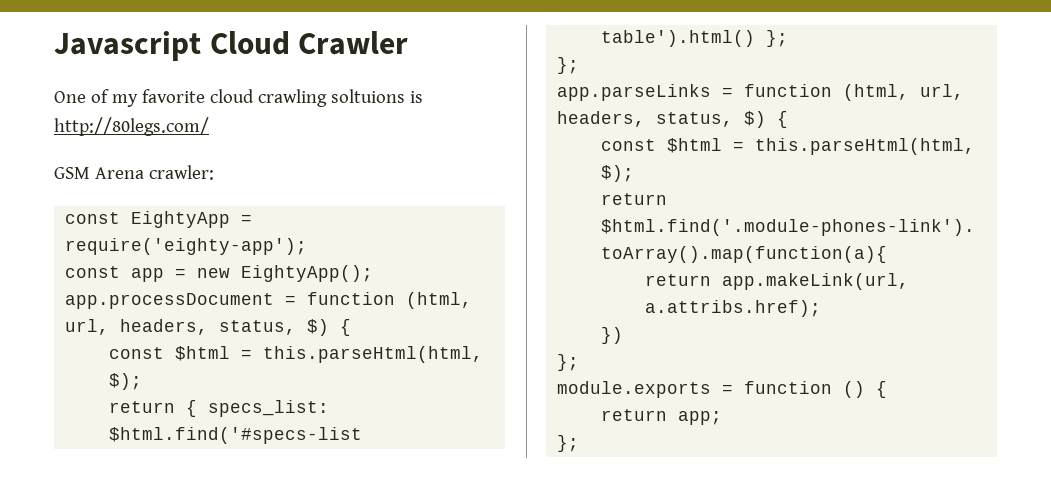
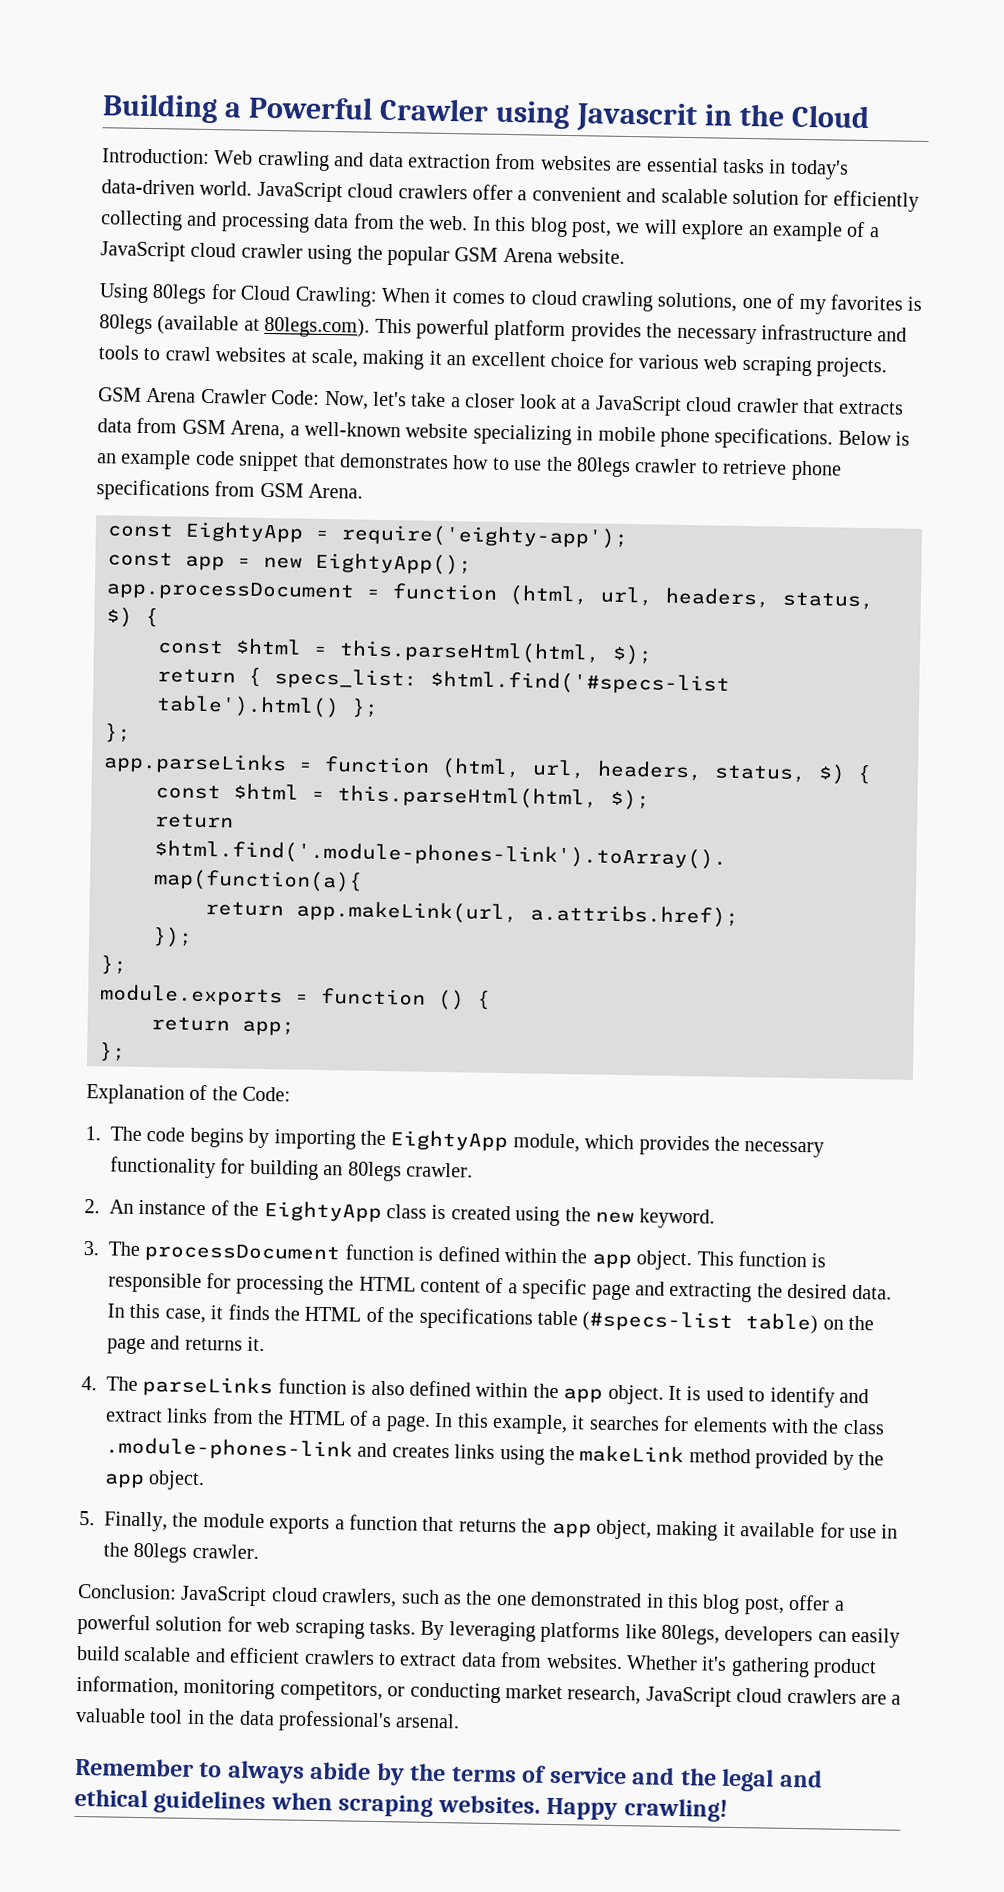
- Javascript Cloud Crawler
- One of my favorite cloud crawling soltuions is http://80legs.com/
- GSM Arena crawler:
+ Building a Powerful Crawler using Javascrit in the Cloud
+ Introduction: Web crawling and data extraction from websites are essential tasks in today's data-driven world. JavaScript cloud crawlers offer a convenient and scalable solution for efficiently collecting and processing data from the web. In this blog post, we will explore an example of a JavaScript cloud crawler using the popular GSM Arena website.
+ Using 80legs for Cloud Crawling: When it comes to cloud crawling solutions, one of my favorites is 80legs (available at 80legs.com). This powerful platform provides the necessary infrastructure and tools to crawl websites at scale, making it an excellent choice for various web scraping projects.
+ GSM Arena Crawler Code: Now, let's take a closer look at a JavaScript cloud crawler that extracts data from GSM Arena, a well-known website specializing in mobile phone specifications. Below is an example code snippet that demonstrates how to use the 80legs crawler to retrieve phone specifications from GSM Arena.
- })
+ });
+ Explanation of the Code:
+ 1. The code begins by importing the EightyApp module, which provides the necessary functionality for building an 80legs crawler.
+ 2. An instance of the EightyApp class is created using the new keyword.
+ 3. The processDocument function is defined within the app object. This function is responsible for processing the HTML content of a specific page and extracting the desired data. In this case, it finds the HTML of the specifications table (#specs-list table) on the page and returns it.
+ 4. The parseLinks function is also defined within the app object. It is used to identify and extract links from the HTML of a page. In this example, it searches for elements with the class .module-phones-link and creates links using the makeLink method provided by the app object.
+ 5. Finally, the module exports a function that returns the app object, making it available for use in the 80legs crawler.
+ Conclusion: JavaScript cloud crawlers, such as the one demonstrated in this blog post, offer a powerful solution for web scraping tasks. By leveraging platforms like 80legs, developers can easily build scalable and efficient crawlers to extract data from websites. Whether it's gathering product information, monitoring competitors, or conducting market research, JavaScript cloud crawlers are a valuable tool in the data professional's arsenal.
+ Remember to always abide by the terms of service and the legal and ethical guidelines when scraping websites. Happy crawling!

